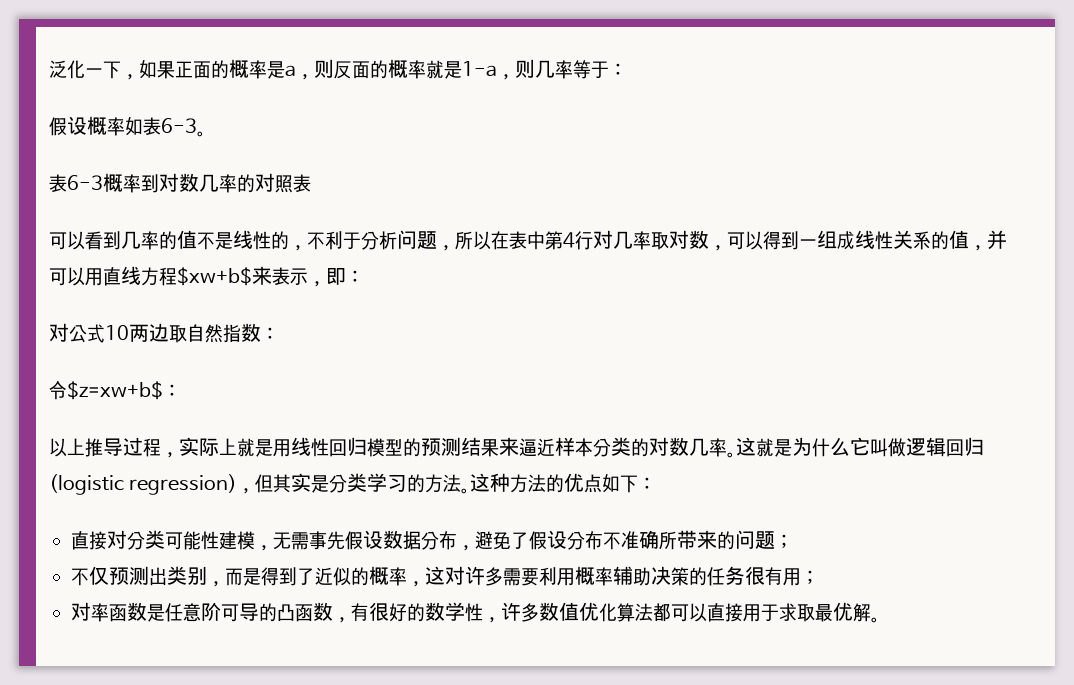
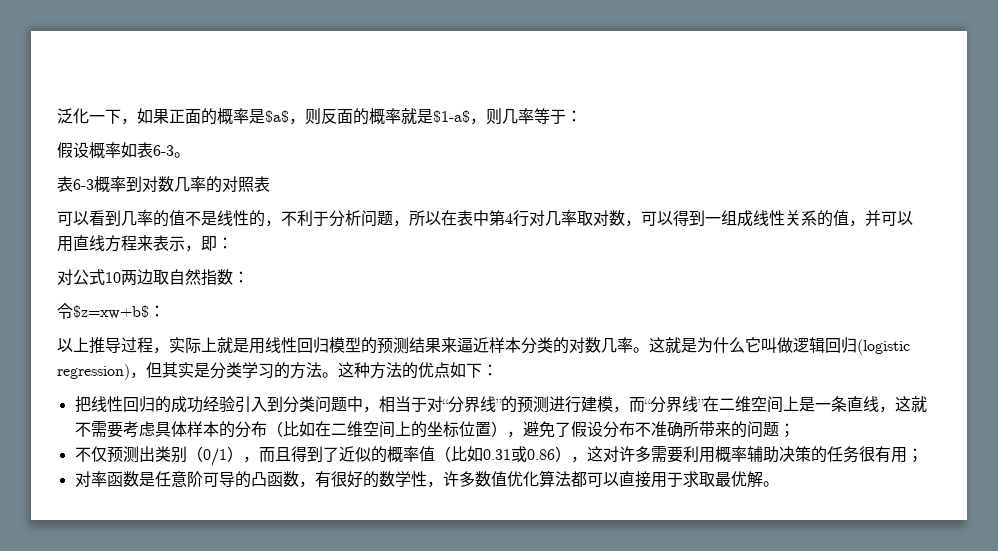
- 泛化一下，如果正面的概率是a，则反面的概率就是1-a，则几率等于：
+ 泛化一下，如果正面的概率是$a$，则反面的概率就是$1-a$，则几率等于：
- 可以看到几率的值不是线性的，不利于分析问题，所以在表中第4行对几率取对数，可以得到一组成线性关系的值，并可以用直线方程$xw+b$来表示，即：
+ 可以看到几率的值不是线性的，不利于分析问题，所以在表中第4行对几率取对数，可以得到一组成线性关系的值，并可以用直线方程来表示，即：
- 直接对分类可能性建模，无需事先假设数据分布，避免了假设分布不准确所带来的问题；
+ 把线性回归的成功经验引入到分类问题中，相当于对“分界线”的预测进行建模，而“分界线”在二维空间上是一条直线，这就不需要考虑具体样本的分布（比如在二维空间上的坐标位置），避免了假设分布不准确所带来的问题；
- 不仅预测出类别，而是得到了近似的概率，这对许多需要利用概率辅助决策的任务很有用；
+ 不仅预测出类别（0/1），而且得到了近似的概率值（比如0.31或0.86），这对许多需要利用概率辅助决策的任务很有用；

